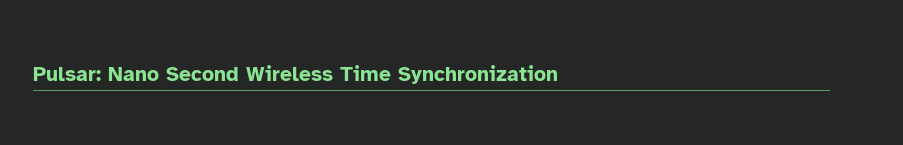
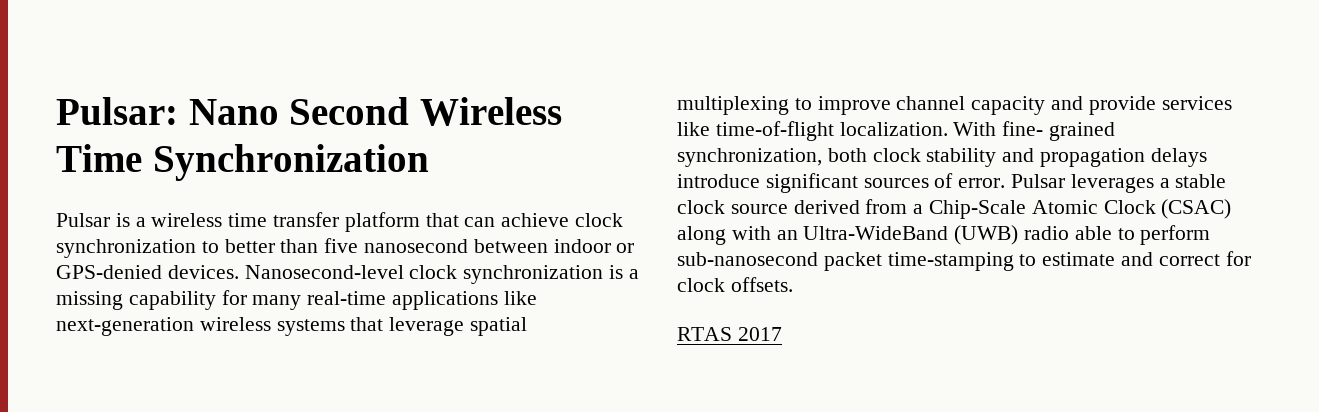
+ Pulsar is a wireless time transfer platform that can achieve clock synchronization to better than five nanosecond between indoor or GPS-denied devices. Nanosecond-level clock synchronization is a missing capability for many real-time applications like next-generation wireless systems that leverage spatial multiplexing to improve channel capacity and provide services like time-of-flight localization. With fine- grained synchronization, both clock stability and propagation delays introduce significant sources of error. Pulsar leverages a stable clock source derived from a Chip-Scale Atomic Clock (CSAC) along with an Ultra-WideBand (UWB) radio able to perform sub-nanosecond packet time-stamping to estimate and correct for clock offsets.
+ RTAS 2017

